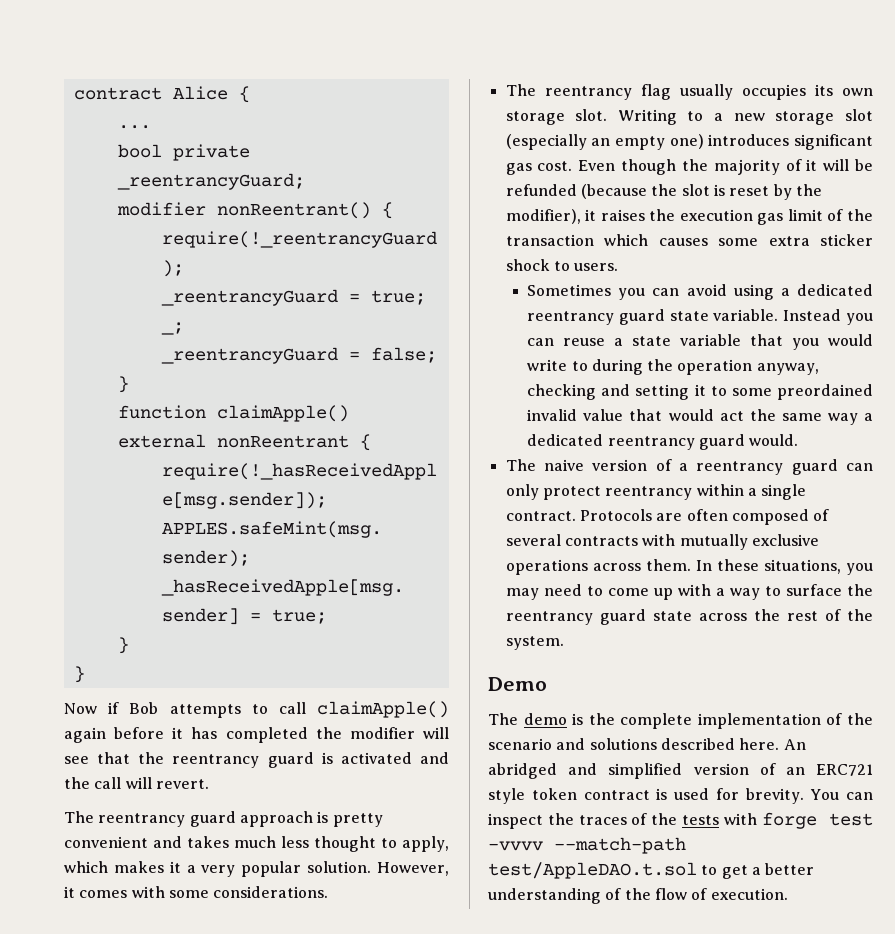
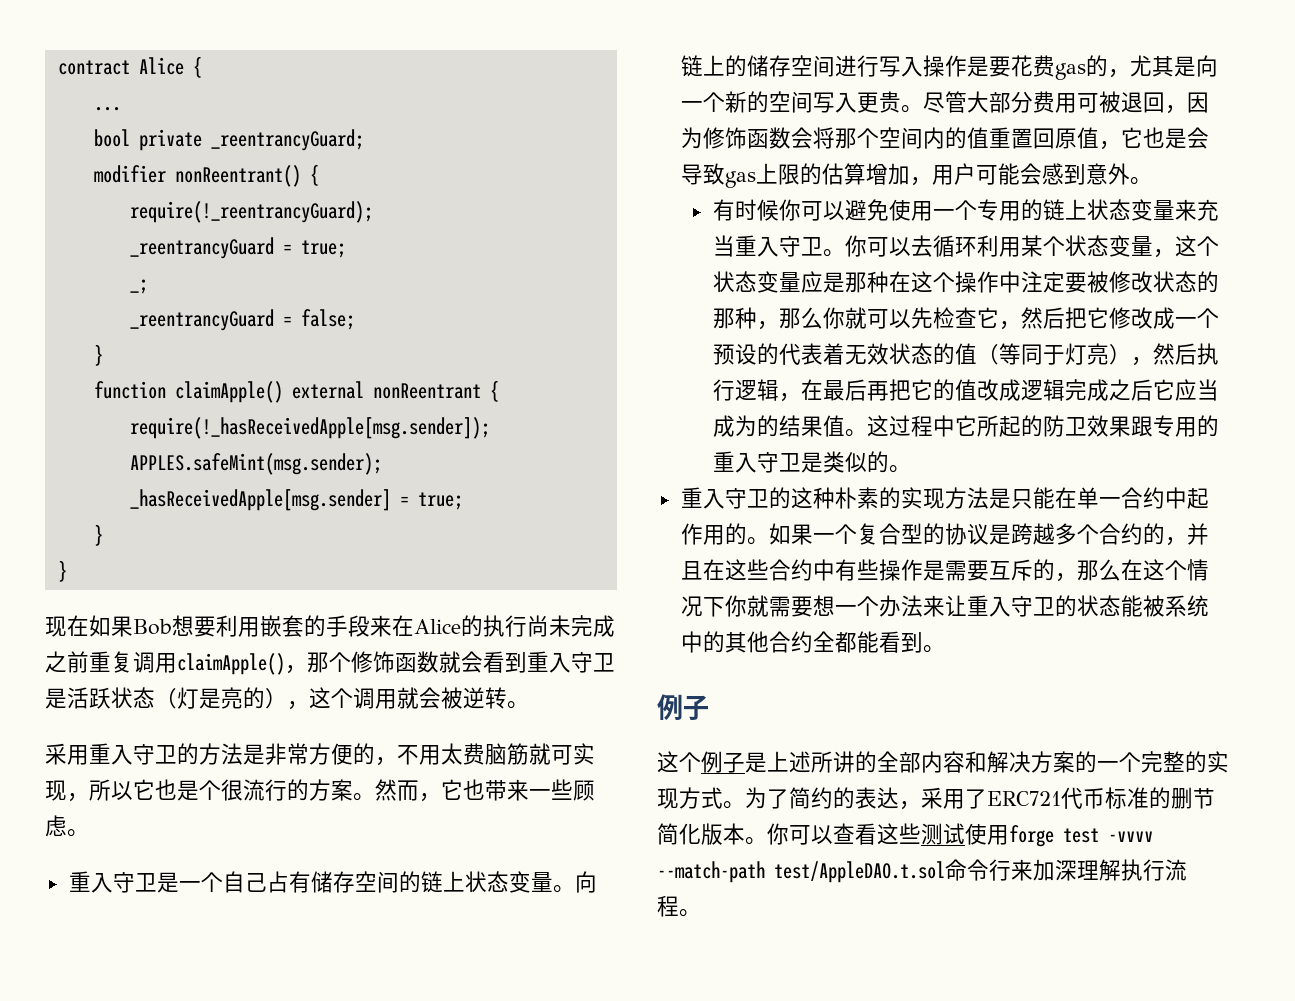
- Now if Bob attempts to call claimApple() again before it has completed the modifier will see that the reentrancy guard is activated and the call will revert.
- The reentrancy guard approach is pretty convenient and takes much less thought to apply, which makes it a very popular solution. However, it comes with some considerations.
- The reentrancy flag usually occupies its own storage slot. Writing to a new storage slot (especially an empty one) introduces significant gas cost. Even though the majority of it will be refunded (because the slot is reset by the modifier), it raises the execution gas limit of the transaction which causes some extra sticker shock to users.
- Sometimes you can avoid using a dedicated reentrancy guard state variable. Instead you can reuse a state variable that you would write to during the operation anyway, checking and setting it to some preordained invalid value that would act the same way a dedicated reentrancy guard would.
- The naive version of a reentrancy guard can only protect reentrancy within a single contract. Protocols are often composed of several contracts with mutually exclusive operations across them. In these situations, you may need to come up with a way to surface the reentrancy guard state across the rest of the system.
- Demo
- The demo is the complete implementation of the scenario and solutions described here. An abridged and simplified version of an ERC721 style token contract is used for brevity. You can inspect the traces of the tests with forge test -vvvv --match-path test/AppleDAO.t.sol to get a better understanding of the flow of execution.
+ 现在如果Bob想要利用嵌套的手段来在Alice的执行尚未完成之前重复调用claimApple()，那个修饰函数就会看到重入守卫是活跃状态（灯是亮的），这个调用就会被逆转。
+ 采用重入守卫的方法是非常方便的，不用太费脑筋就可实现，所以它也是个很流行的方案。然而，它也带来一些顾虑。
+ 重入守卫是一个自己占有储存空间的链上状态变量。向链上的储存空间进行写入操作是要花费gas的，尤其是向一个新的空间写入更贵。尽管大部分费用可被退回，因为修饰函数会将那个空间内的值重置回原值，它也是会导致gas上限的估算增加，用户可能会感到意外。
+ 有时候你可以避免使用一个专用的链上状态变量来充当重入守卫。你可以去循环利用某个状态变量，这个状态变量应是那种在这个操作中注定要被修改状态的那种，那么你就可以先检查它，然后把它修改成一个预设的代表着无效状态的值（等同于灯亮），然后执行逻辑，在最后再把它的值改成逻辑完成之后它应当成为的结果值。这过程中它所起的防卫效果跟专用的重入守卫是类似的。
+ 重入守卫的这种朴素的实现方法是只能在单一合约中起作用的。如果一个复合型的协议是跨越多个合约的，并且在这些合约中有些操作是需要互斥的，那么在这个情况下你就需要想一个办法来让重入守卫的状态能被系统中的其他合约全都能看到。
+ 例子
+ 这个例子是上述所讲的全部内容和解决方案的一个完整的实现方式。为了简约的表达，采用了ERC721代币标准的删节简化版本。你可以查看这些测试使用forge test -vvvv --match-path test/AppleDAO.t.sol命令行来加深理解执行流程。

